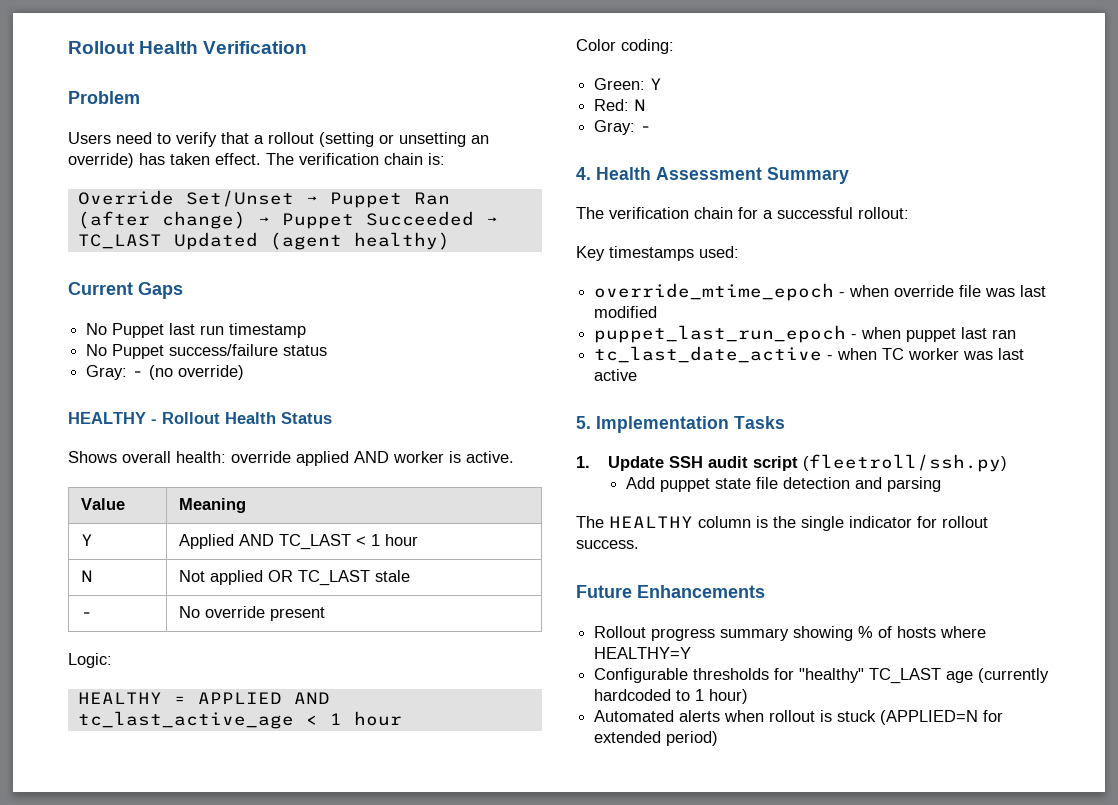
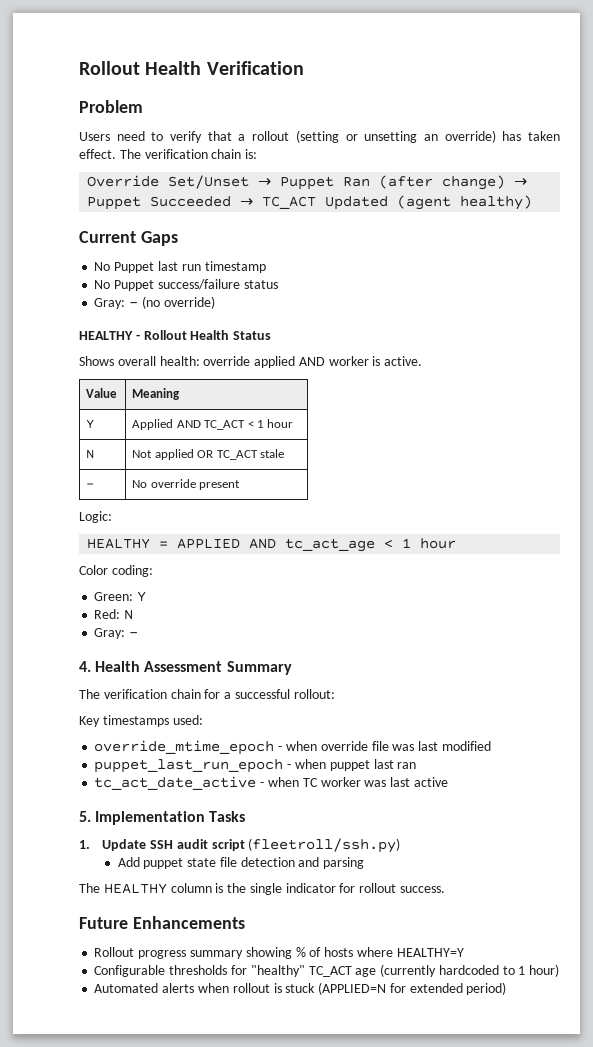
- Override Set/Unset → Puppet Ran (after change) → Puppet Succeeded → TC_LAST Updated (agent healthy)
+ Override Set/Unset → Puppet Ran (after change) → Puppet Succeeded → TC_ACT Updated (agent healthy)
- Y | Applied AND TC_LAST < 1 hour
+ Y | Applied AND TC_ACT < 1 hour
- N | Not applied OR TC_LAST stale
+ N | Not applied OR TC_ACT stale
- HEALTHY = APPLIED AND tc_last_active_age < 1 hour
+ HEALTHY = APPLIED AND tc_act_age < 1 hour
- tc_last_date_active - when TC worker was last active
+ tc_act_date_active - when TC worker was last active
- Configurable thresholds for "healthy" TC_LAST age (currently hardcoded to 1 hour)
+ Configurable thresholds for "healthy" TC_ACT age (currently hardcoded to 1 hour)

